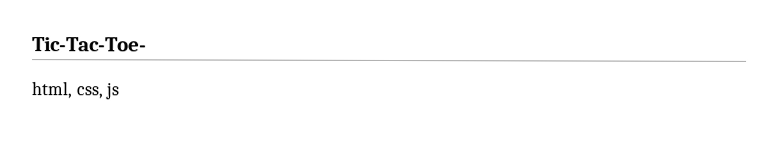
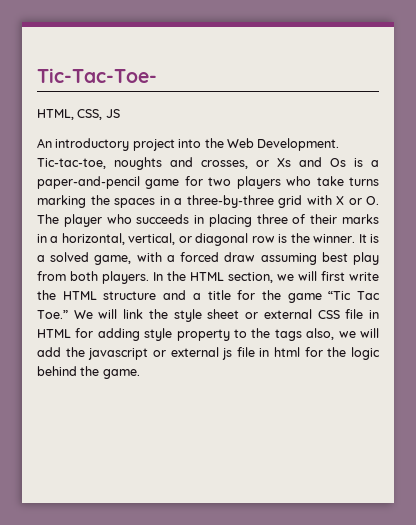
- html, css, js
+ HTML, CSS, JS
+ An introductory project into the Web Development. Tic-tac-toe, noughts and crosses, or Xs and Os is a paper-and-pencil game for two players who take turns marking the spaces in a three-by-three grid with X or O. The player who succeeds in placing three of their marks in a horizontal, vertical, or diagonal row is the winner. It is a solved game, with a forced draw assuming best play from both players. In the HTML section, we will first write the HTML structure and a title for the game “Tic Tac Toe.” We will link the style sheet or external CSS file in HTML for adding style property to the tags also, we will add the javascript or external js file in html for the logic behind the game.

